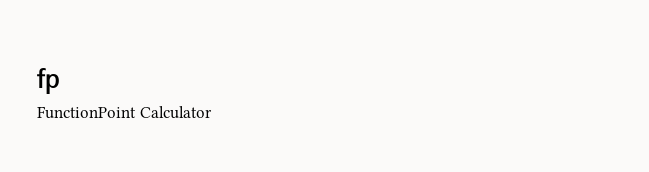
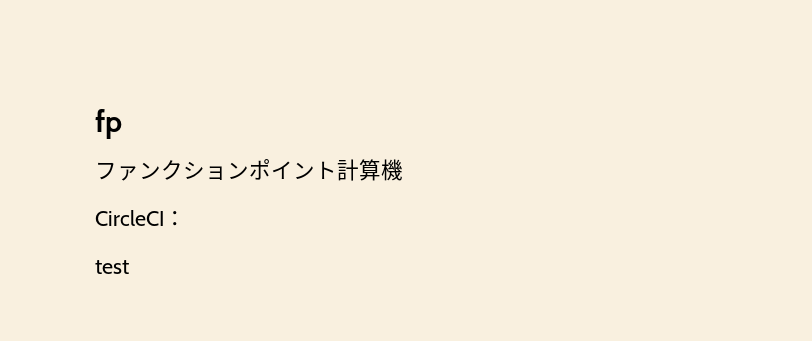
- FunctionPoint Calculator
+ ファンクションポイント計算機
+ CircleCI：
+ test

